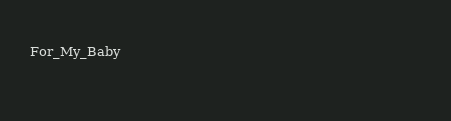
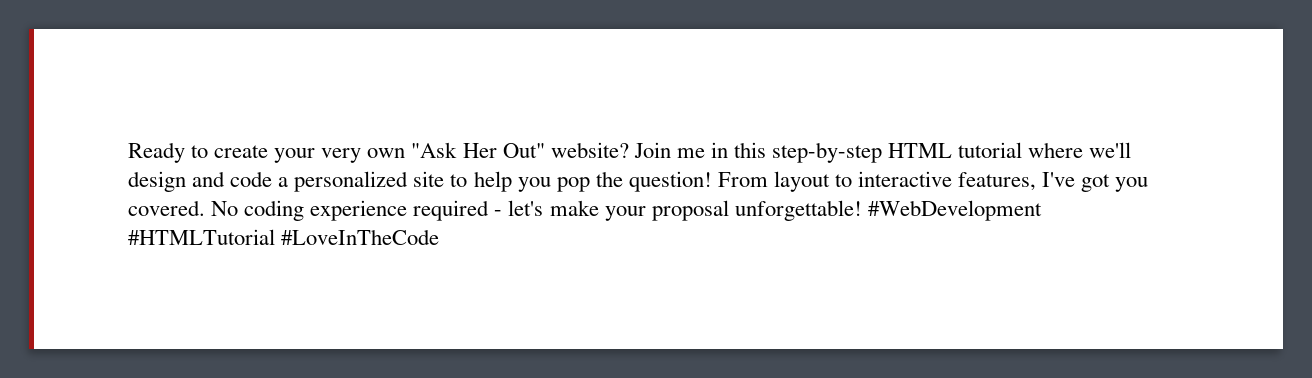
- For_My_Baby
+ Ready to create your very own "Ask Her Out" website? Join me in this step-by-step HTML tutorial where we'll design and code a personalized site to help you pop the question! From layout to interactive features, I've got you covered. No coding experience required - let's make your proposal unforgettable! #WebDevelopment #HTMLTutorial #LoveInTheCode

